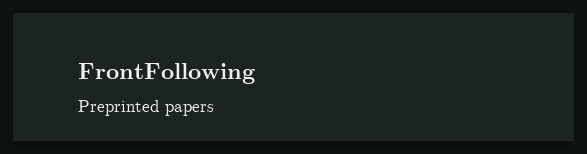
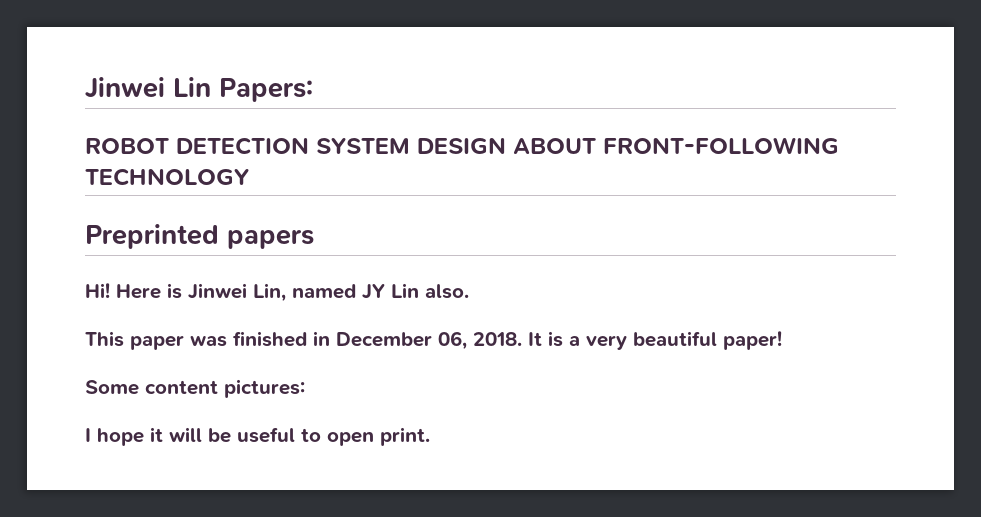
- FrontFollowing
+ Jinwei Lin Papers:
+ ROBOT DETECTION SYSTEM DESIGN ABOUT FRONT-FOLLOWING TECHNOLOGY
  Preprinted papers
+ Hi! Here is Jinwei Lin, named JY Lin also.
+ This paper was finished in December 06, 2018. It is a very beautiful paper!
+ Some content pictures:
+ I hope it will be useful to open print.

